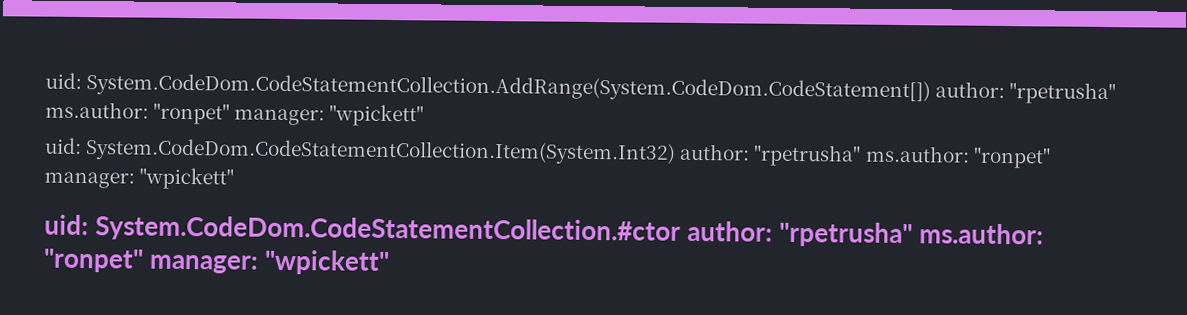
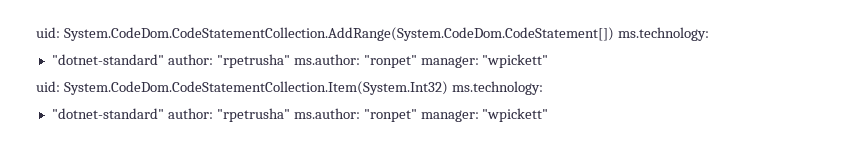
- uid: System.CodeDom.CodeStatementCollection.AddRange(System.CodeDom.CodeStatement[]) author: "rpetrusha" ms.author: "ronpet" manager: "wpickett"
+ uid: System.CodeDom.CodeStatementCollection.AddRange(System.CodeDom.CodeStatement[]) ms.technology:
+ "dotnet-standard" author: "rpetrusha" ms.author: "ronpet" manager: "wpickett"
- uid: System.CodeDom.CodeStatementCollection.Item(System.Int32) author: "rpetrusha" ms.author: "ronpet" manager: "wpickett"
- uid: System.CodeDom.CodeStatementCollection.#ctor author: "rpetrusha" ms.author: "ronpet" manager: "wpickett"
+ uid: System.CodeDom.CodeStatementCollection.Item(System.Int32) ms.technology:
+ "dotnet-standard" author: "rpetrusha" ms.author: "ronpet" manager: "wpickett"

